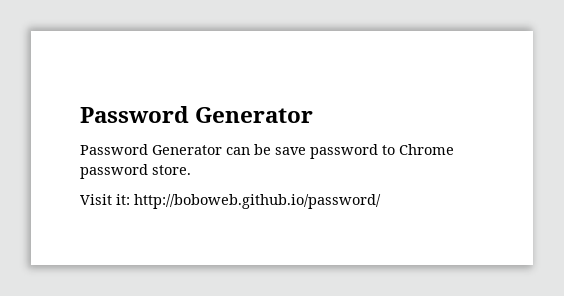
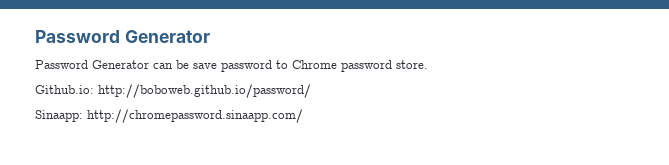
- Visit it: http://boboweb.github.io/password/
+ Github.io: http://boboweb.github.io/password/
+ Sinaapp: http://chromepassword.sinaapp.com/

